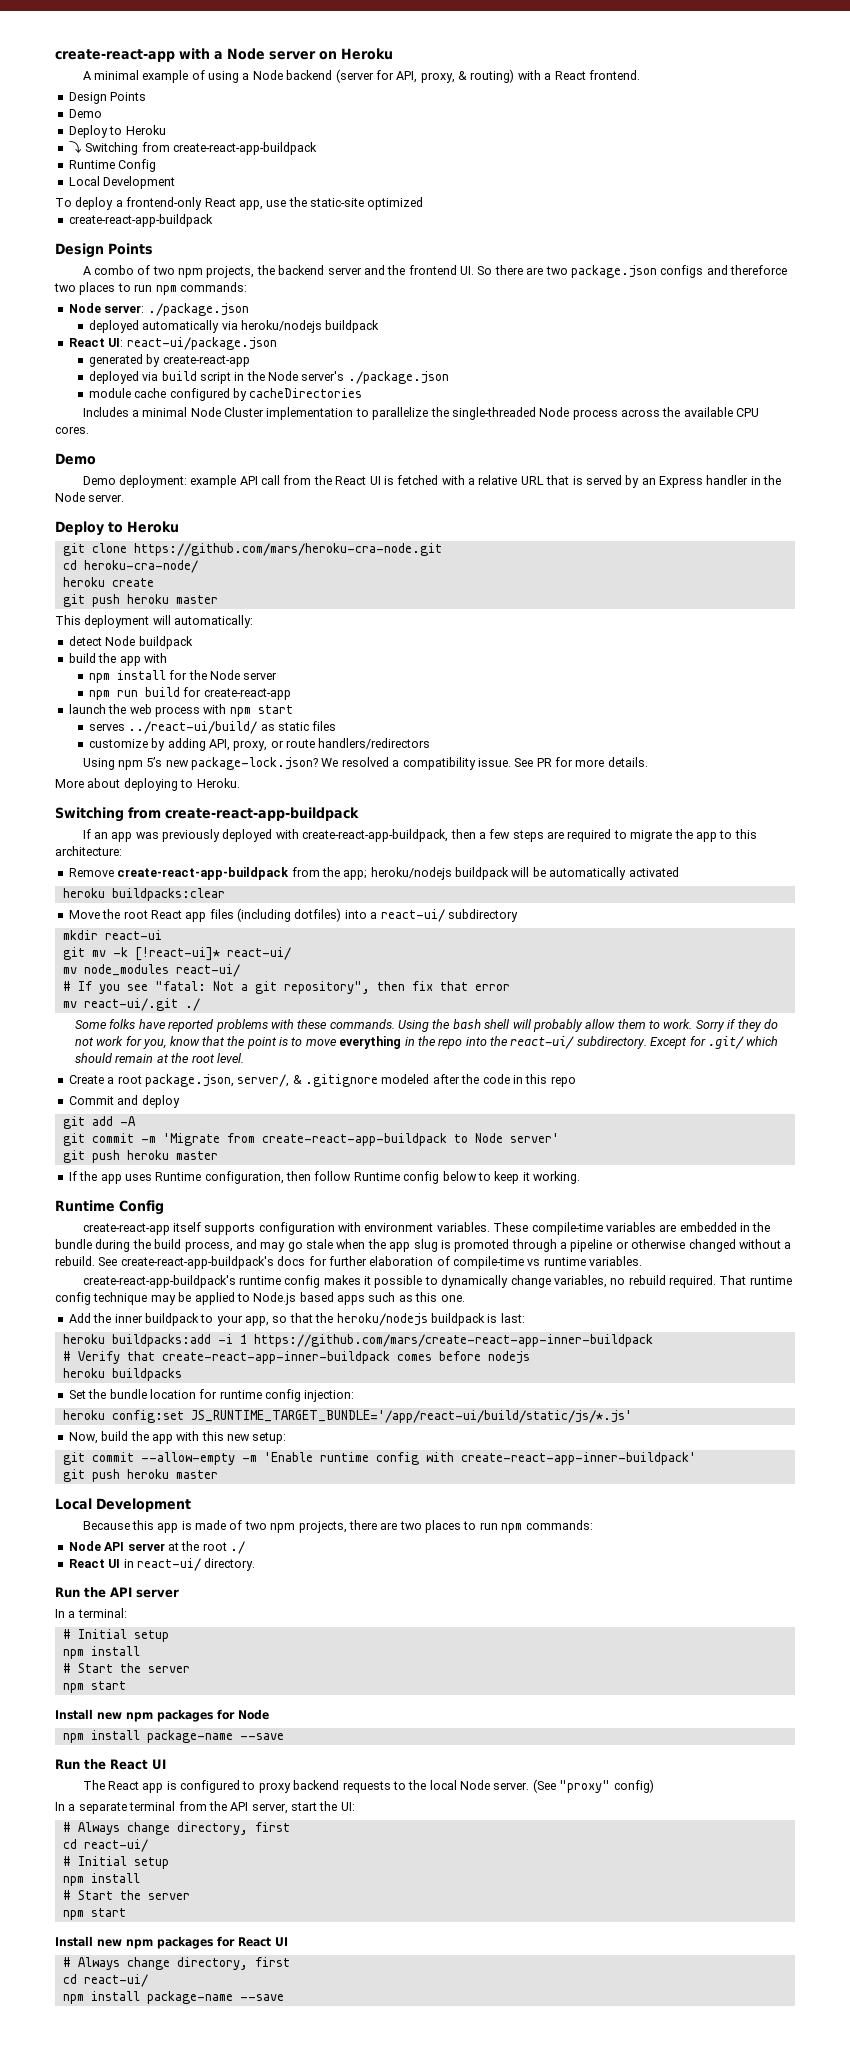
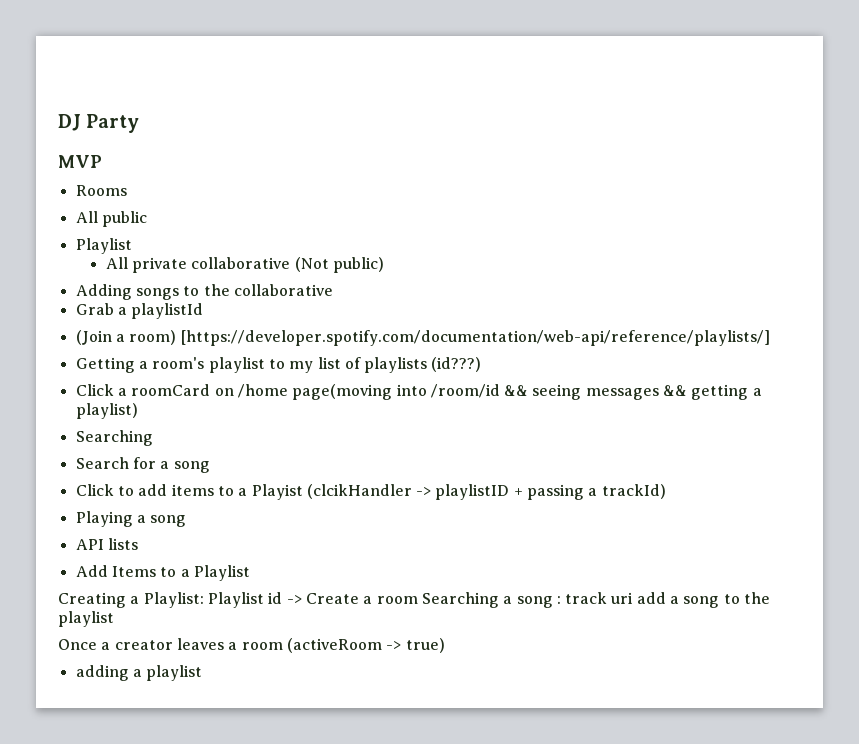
- create-react-app with a Node server on Heroku
- A minimal example of using a Node backend (server for API, proxy, & routing) with a React frontend.
- Design Points
- Demo
- Deploy to Heroku
- ⤵ Switching from create-react-app-buildpack
- Runtime Config
- Local Development
- To deploy a frontend-only React app, use the static-site optimized
- create-react-app-buildpack
- Design Points
- A combo of two npm projects, the backend server and the frontend UI. So there are two package.json configs and thereforce two places to run npm commands:
- Node server: ./package.json
- deployed automatically via heroku/nodejs buildpack
- React UI: react-ui/package.json
- generated by create-react-app
- deployed via build script in the Node server's ./package.json
- module cache configured by cacheDirectories
- Includes a minimal Node Cluster implementation to parallelize the single-threaded Node process across the available CPU cores.
- Demo
- Demo deployment: example API call from the React UI is fetched with a relative URL that is served by an Express handler in the Node server.
- Deploy to Heroku
- git clone https://github.com/mars/heroku-cra-node.git
- cd heroku-cra-node/
- heroku create
- git push heroku master
- This deployment will automatically:
- detect Node buildpack
- build the app with
- npm install for the Node server
- npm run build for create-react-app
- launch the web process with npm start
- serves ../react-ui/build/ as static files
- customize by adding API, proxy, or route handlers/redirectors
- Using npm 5’s new package-lock.json? We resolved a compatibility issue. See PR for more details.
- More about deploying to Heroku.
- Switching from create-react-app-buildpack
- If an app was previously deployed with create-react-app-buildpack, then a few steps are required to migrate the app to this architecture:
- Remove create-react-app-buildpack from the app; heroku/nodejs buildpack will be automatically activated
- heroku buildpacks:clear
- Move the root React app files (including dotfiles) into a react-ui/ subdirectory
- mkdir react-ui
- git mv -k [!react-ui]* react-ui/
- mv node_modules react-ui/
- # If you see "fatal: Not a git repository", then fix that error
- mv react-ui/.git ./
- Some folks have reported problems with these commands. Using the bash shell will probably allow them to work. Sorry if they do not work for you, know that the point is to move everything in the repo into the react-ui/ subdirectory. Except for .git/ which should remain at the root level.
- Create a root package.json, server/, & .gitignore modeled after the code in this repo
- Commit and deploy
- git add -A
- git commit -m 'Migrate from create-react-app-buildpack to Node server'
- git push heroku master
- If the app uses Runtime configuration, then follow Runtime config below to keep it working.
- Runtime Config
- create-react-app itself supports configuration with environment variables. These compile-time variables are embedded in the bundle during the build process, and may go stale when the app slug is promoted through a pipeline or otherwise changed without a rebuild. See create-react-app-buildpack's docs for further elaboration of compile-time vs runtime variables.
- create-react-app-buildpack's runtime config makes it possible to dynamically change variables, no rebuild required. That runtime config technique may be applied to Node.js based apps such as this one.
- Add the inner buildpack to your app, so that the heroku/nodejs buildpack is last:
- heroku buildpacks:add -i 1 https://github.com/mars/create-react-app-inner-buildpack
- # Verify that create-react-app-inner-buildpack comes before nodejs
- heroku buildpacks
- Set the bundle location for runtime config injection:
- heroku config:set JS_RUNTIME_TARGET_BUNDLE='/app/react-ui/build/static/js/*.js'
- Now, build the app with this new setup:
- git commit --allow-empty -m 'Enable runtime config with create-react-app-inner-buildpack'
- git push heroku master
- Local Development
- Because this app is made of two npm projects, there are two places to run npm commands:
- Node API server at the root ./
- React UI in react-ui/ directory.
- Run the API server
- In a terminal:
- # Initial setup
- npm install
- # Start the server
- npm start
- Install new npm packages for Node
- npm install package-name --save
- Run the React UI
- The React app is configured to proxy backend requests to the local Node server. (See "proxy" config)
- In a separate terminal from the API server, start the UI:
- # Always change directory, first
- cd react-ui/
- # Initial setup
- npm install
- # Start the server
- npm start
- Install new npm packages for React UI
- # Always change directory, first
- cd react-ui/
- npm install package-name --save
+ DJ Party
+ MVP
+ Rooms
+ All public
+ Playlist
+ All private collaborative (Not public)
+ Adding songs to the collaborative
+ Grab a playlistId
+ (Join a room) [https://developer.spotify.com/documentation/web-api/reference/playlists/]
+ Getting a room's playlist to my list of playlists (id???)
+ Click a roomCard on /home page(moving into /room/id && seeing messages && getting a playlist)
+ Searching
+ Search for a song
+ Click to add items to a Playist (clcikHandler -> playlistID + passing a trackId)
+ Playing a song
+ API lists
+ Add Items to a Playlist
+ Creating a Playlist: Playlist id -> Create a room Searching a song : track uri add a song to the playlist
+ Once a creator leaves a room (activeRoom -> true)
+ adding a playlist

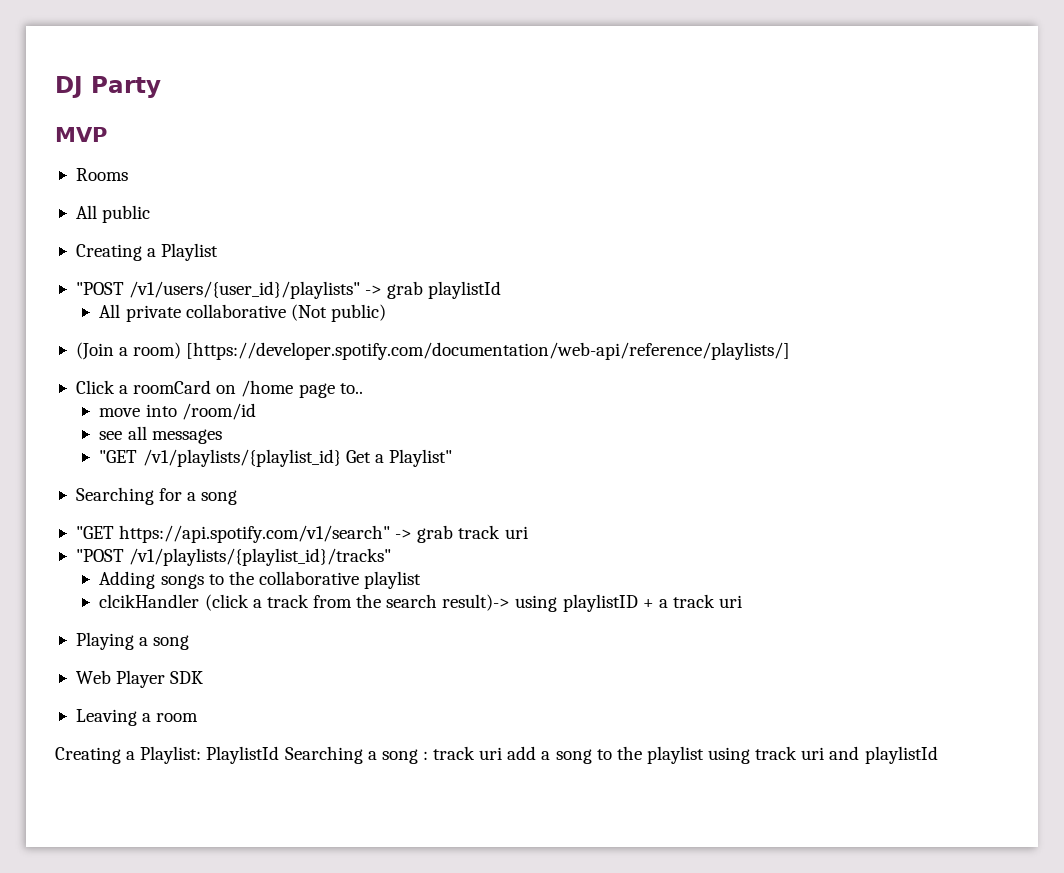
  All public
- Playlist
+ Creating a Playlist
+ "POST /v1/users/{user_id}/playlists" -> grab playlistId
- Adding songs to the collaborative
- Grab a playlistId
  (Join a room) [https://developer.spotify.com/documentation/web-api/reference/playlists/]
- Getting a room's playlist to my list of playlists (id???)
- Click a roomCard on /home page(moving into /room/id && seeing messages && getting a playlist)
- Searching
- Search for a song
+ Click a roomCard on /home page to..
+ move into /room/id
+ see all messages
+ "GET /v1/playlists/{playlist_id} Get a Playlist"
+ Searching for a song
- Click to add items to a Playist (clcikHandler -> playlistID + passing a trackId)
+ "GET https://api.spotify.com/v1/search" -> grab track uri
+ "POST /v1/playlists/{playlist_id}/tracks"
+ Adding songs to the collaborative playlist
+ clcikHandler (click a track from the search result)-> using playlistID + a track uri
  Playing a song
- API lists
- Add Items to a Playlist
- Creating a Playlist: Playlist id -> Create a room Searching a song : track uri add a song to the playlist
- Once a creator leaves a room (activeRoom -> true)
- adding a playlist
+ Web Player SDK
+ Leaving a room
+ Creating a Playlist: PlaylistId Searching a song : track uri add a song to the playlist using track uri and playlistId

